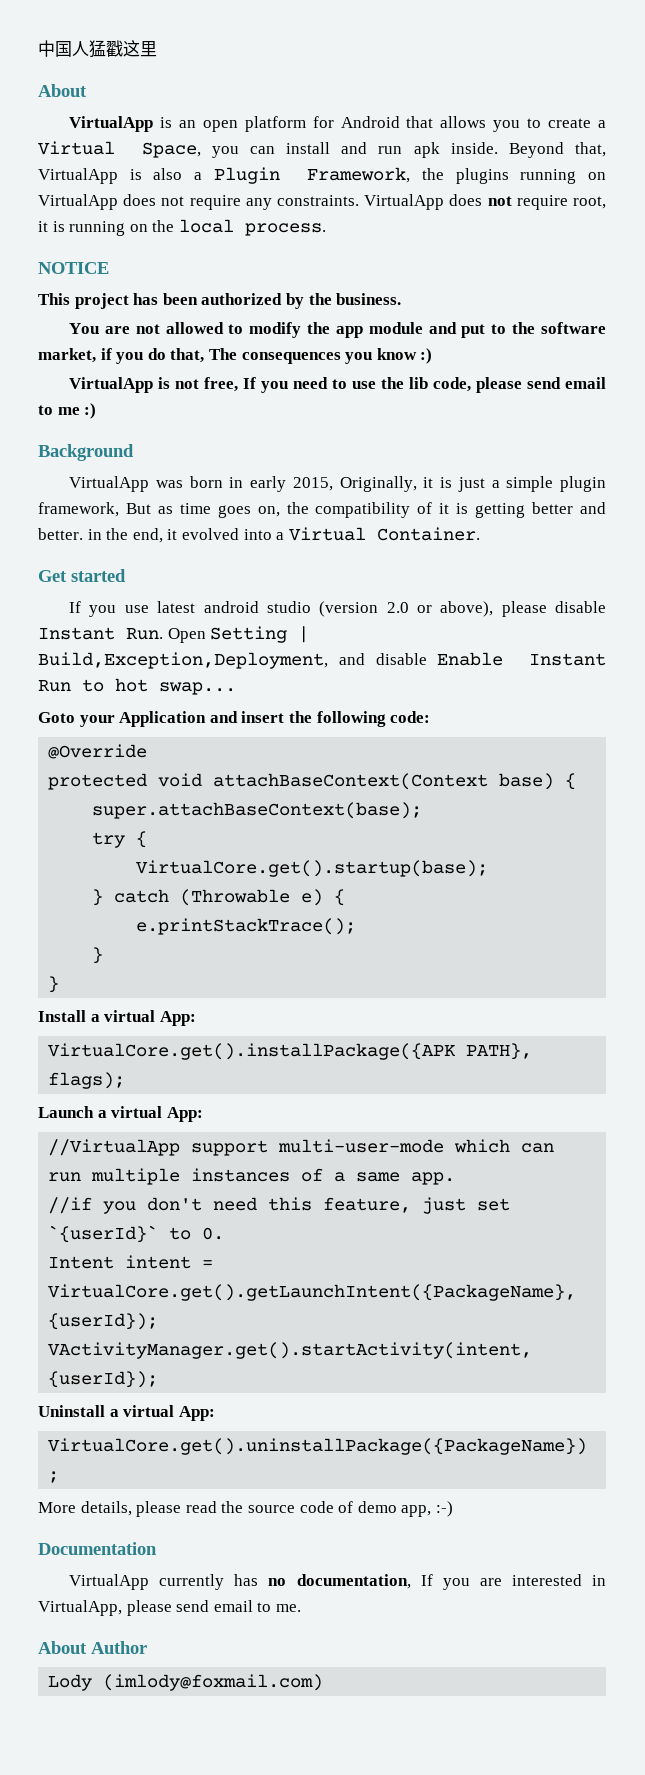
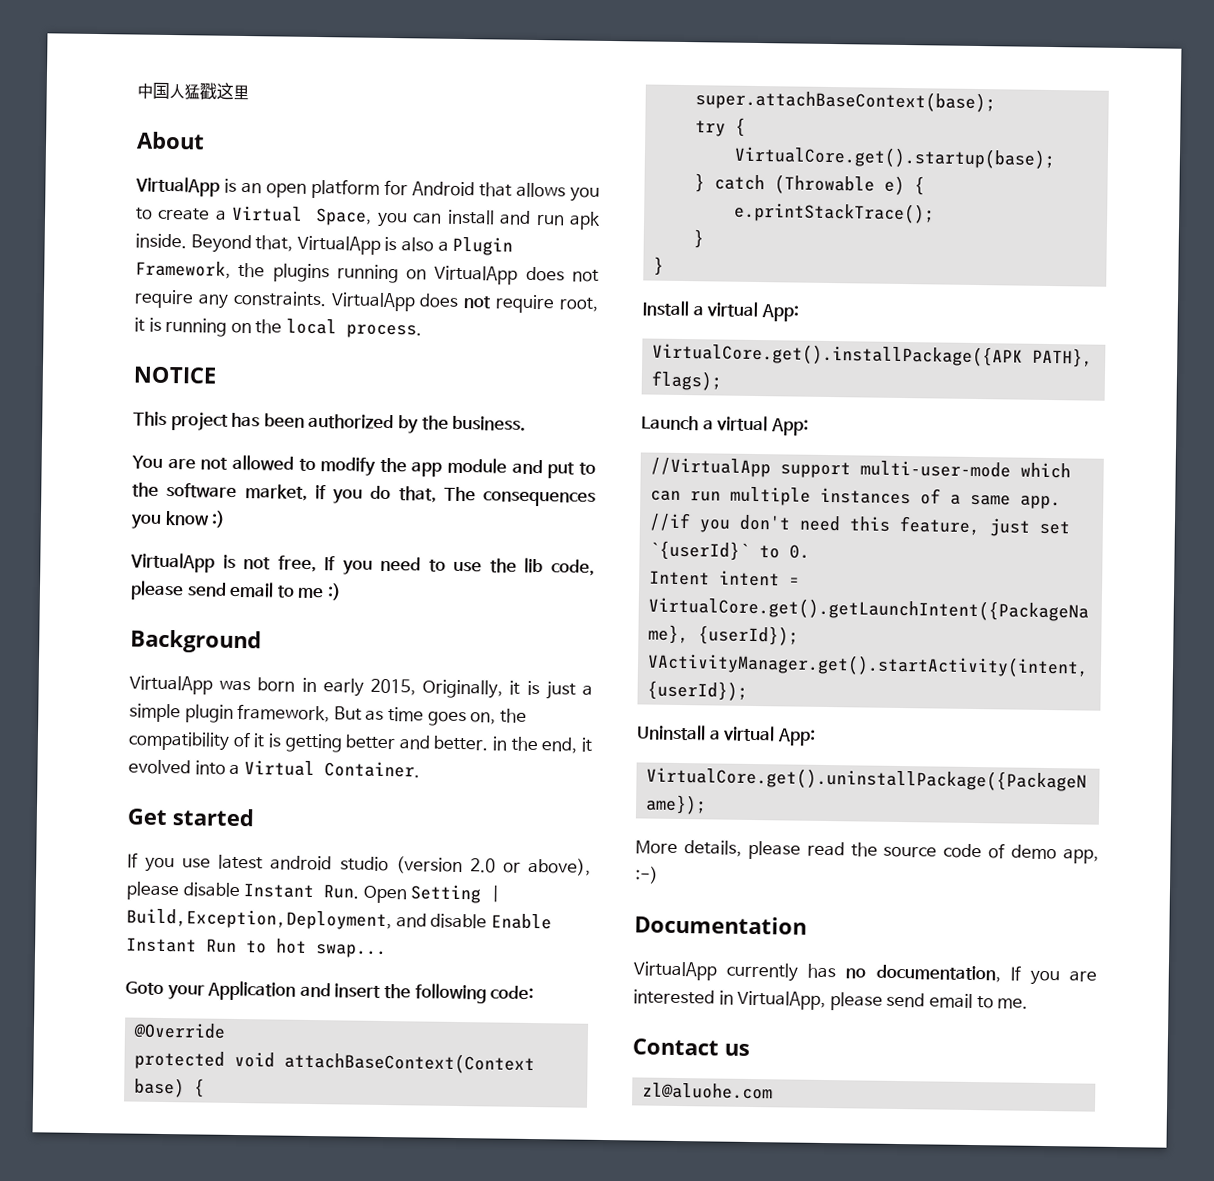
- About Author
- Lody (imlody@foxmail.com)
+ Contact us
+ zl@aluohe.com

